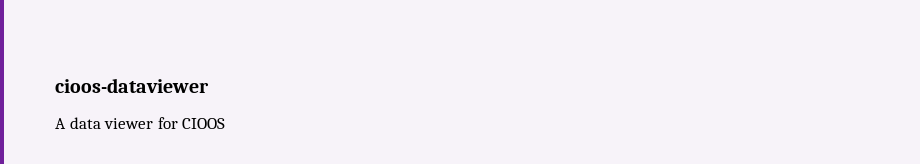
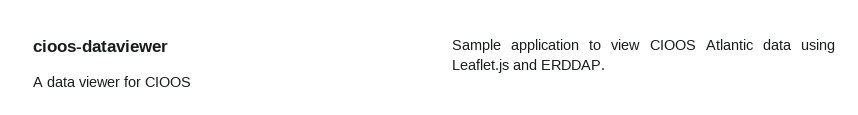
+ Sample application to view CIOOS Atlantic data using Leaflet.js and ERDDAP.

